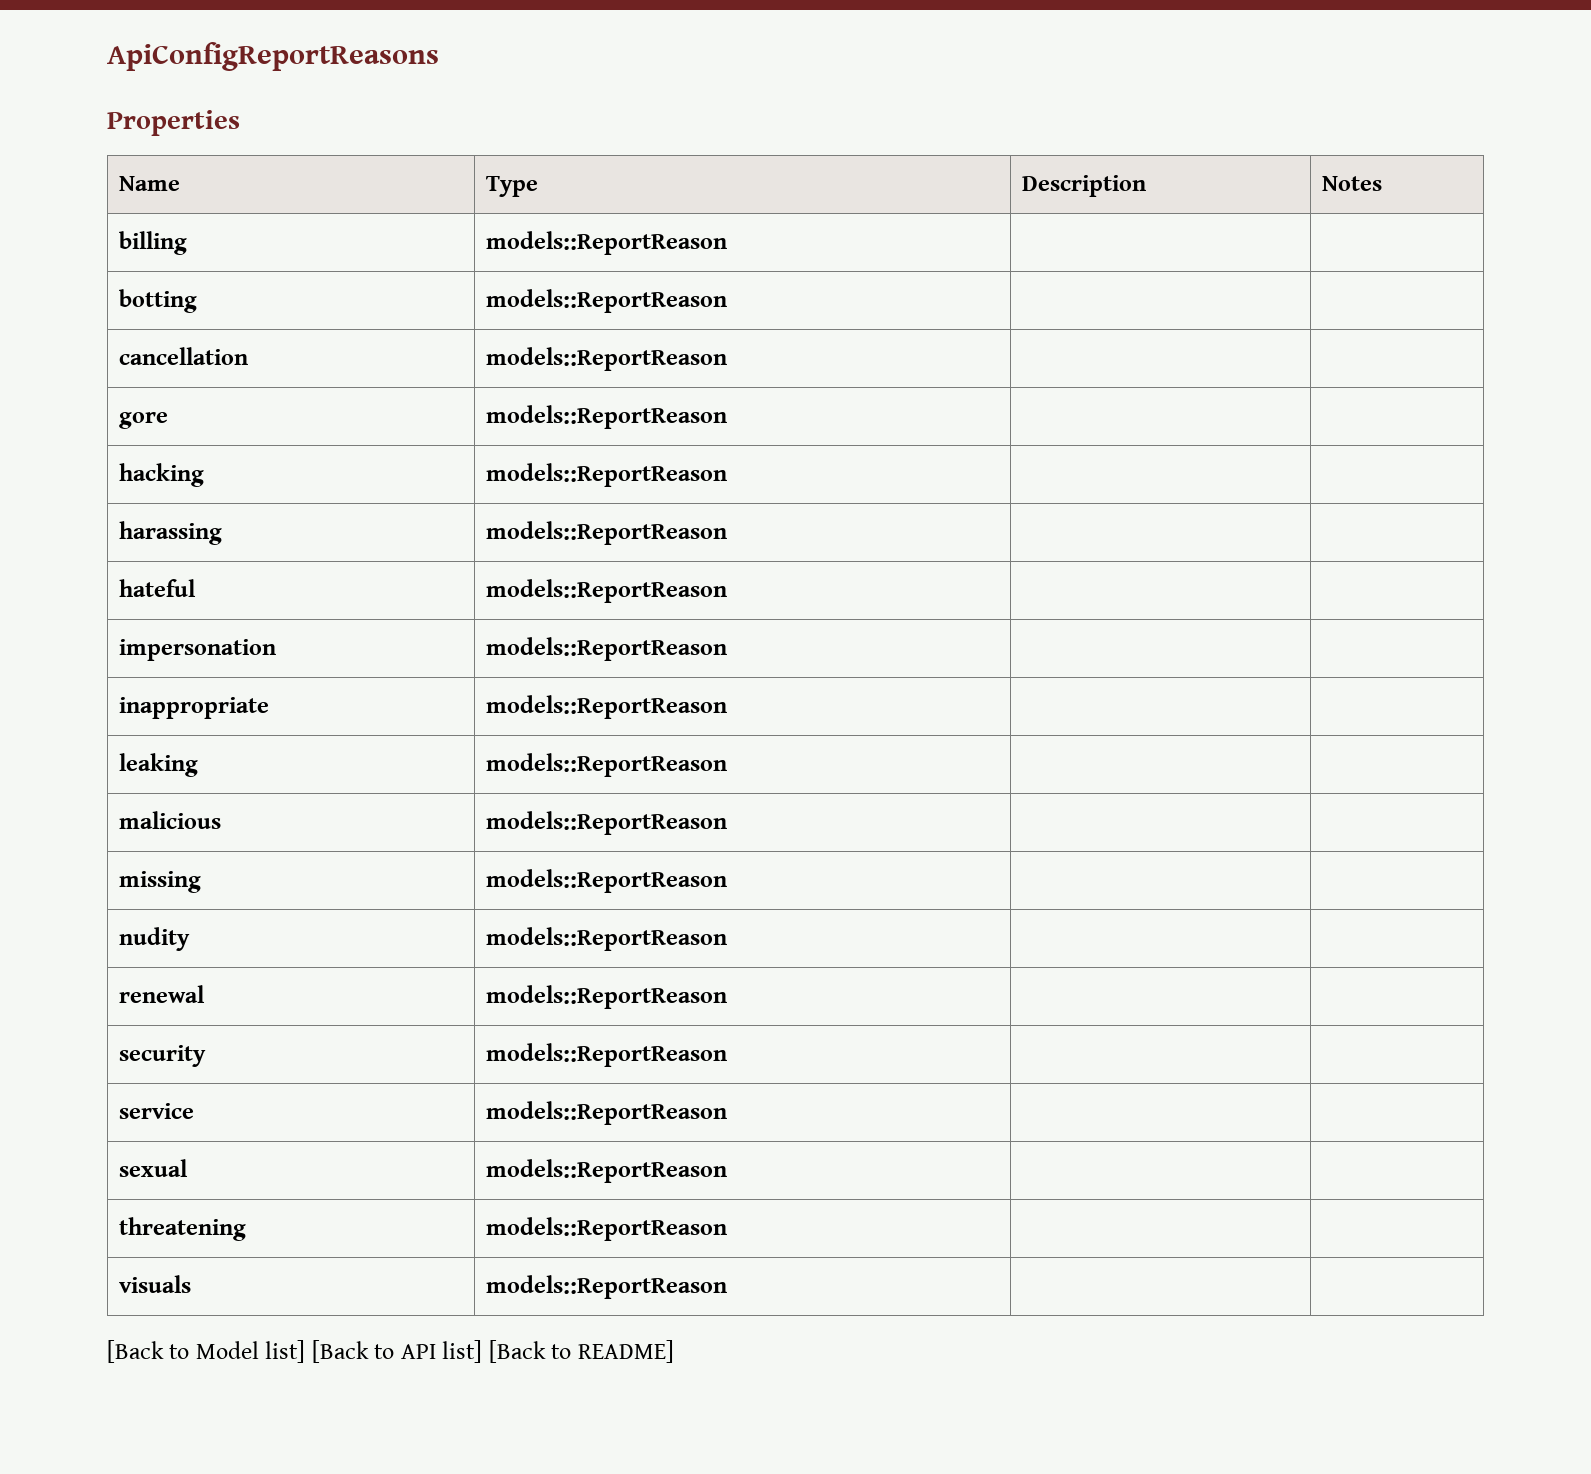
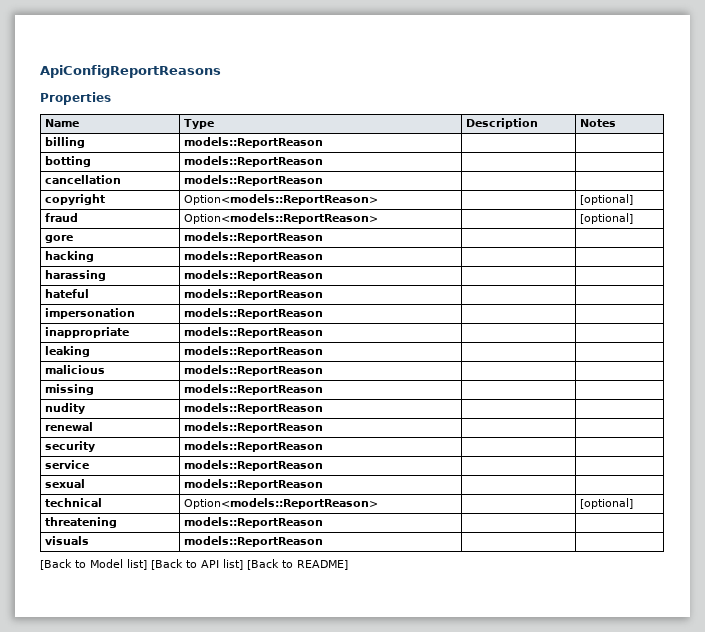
+ copyright | Option<models::ReportReason> | | [optional]
+ fraud | Option<models::ReportReason> | | [optional]
+ technical | Option<models::ReportReason> | | [optional]

